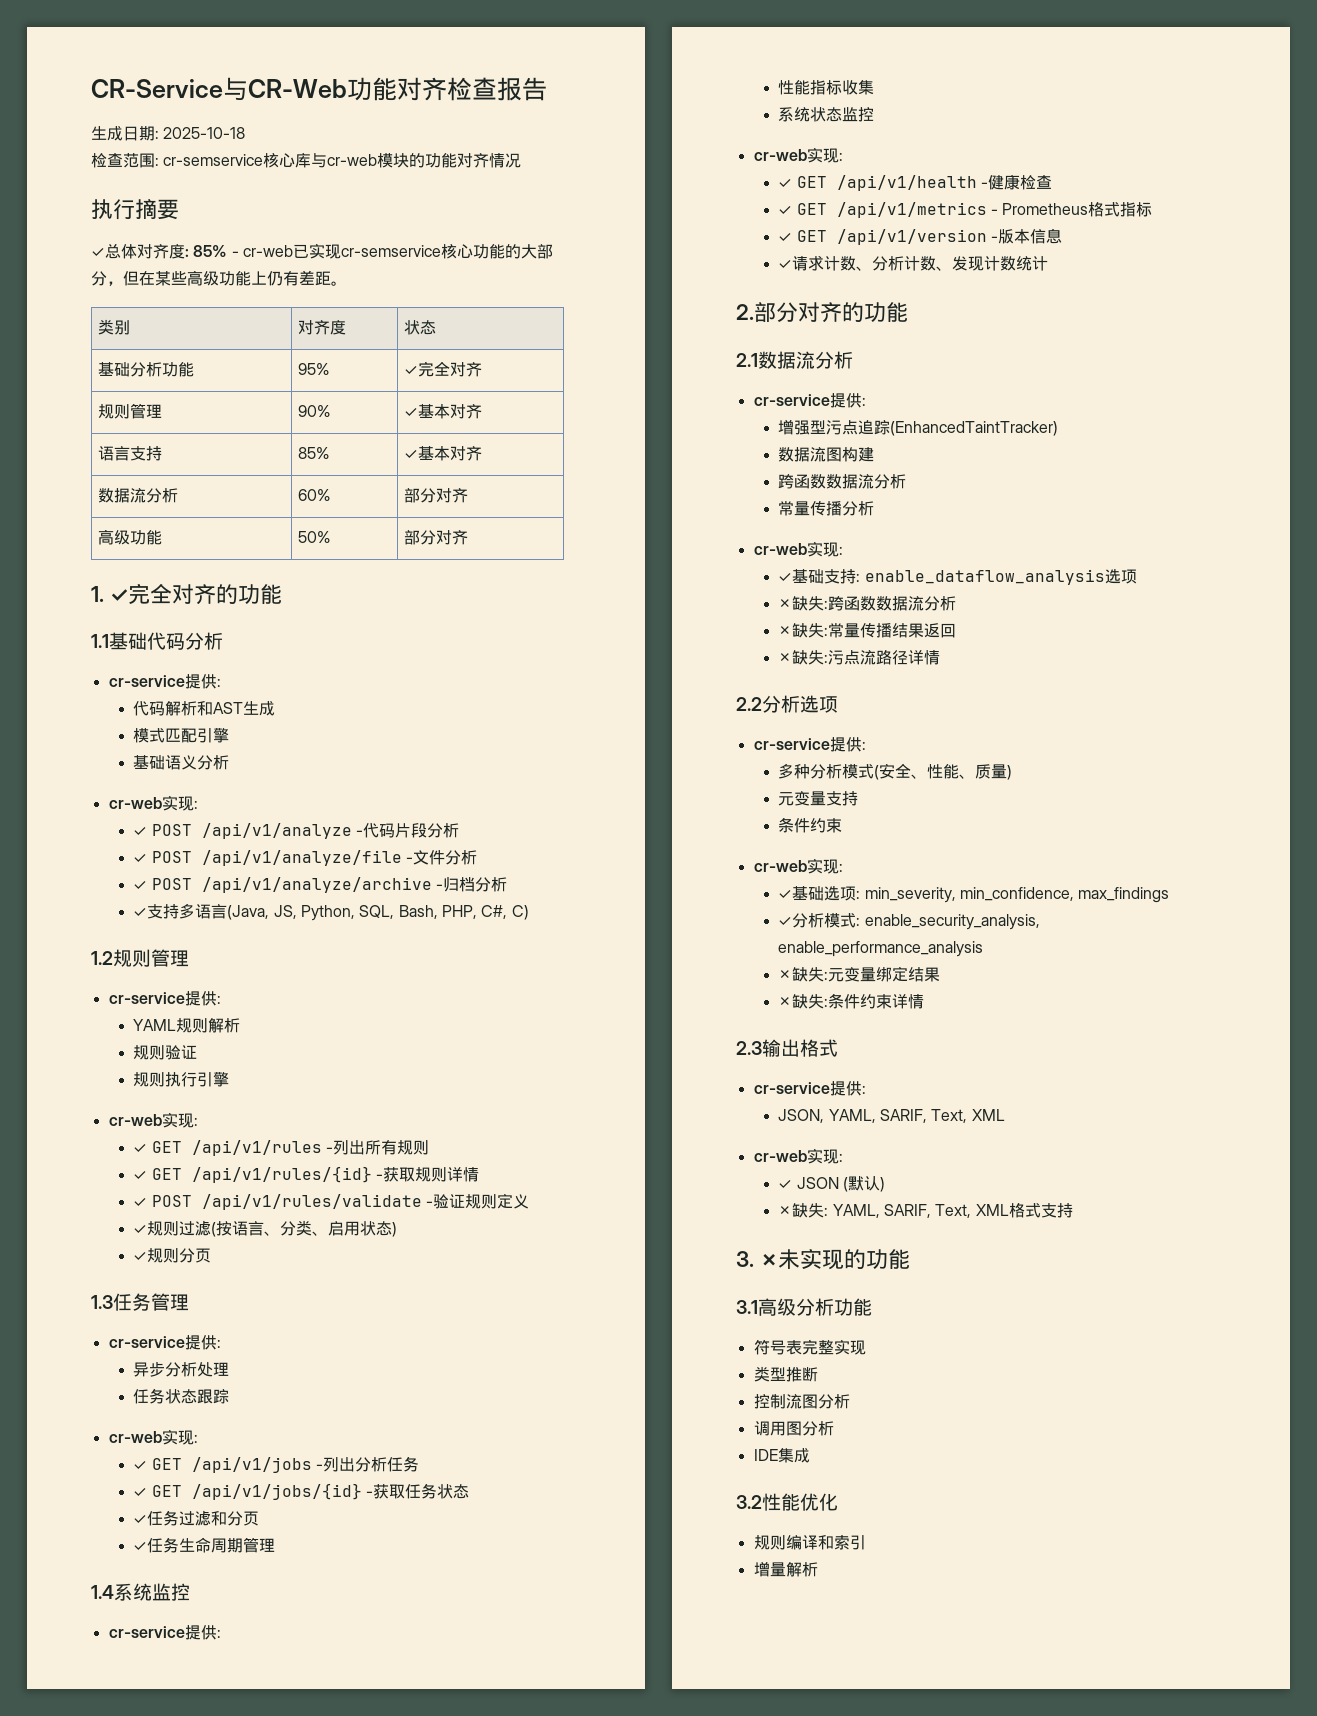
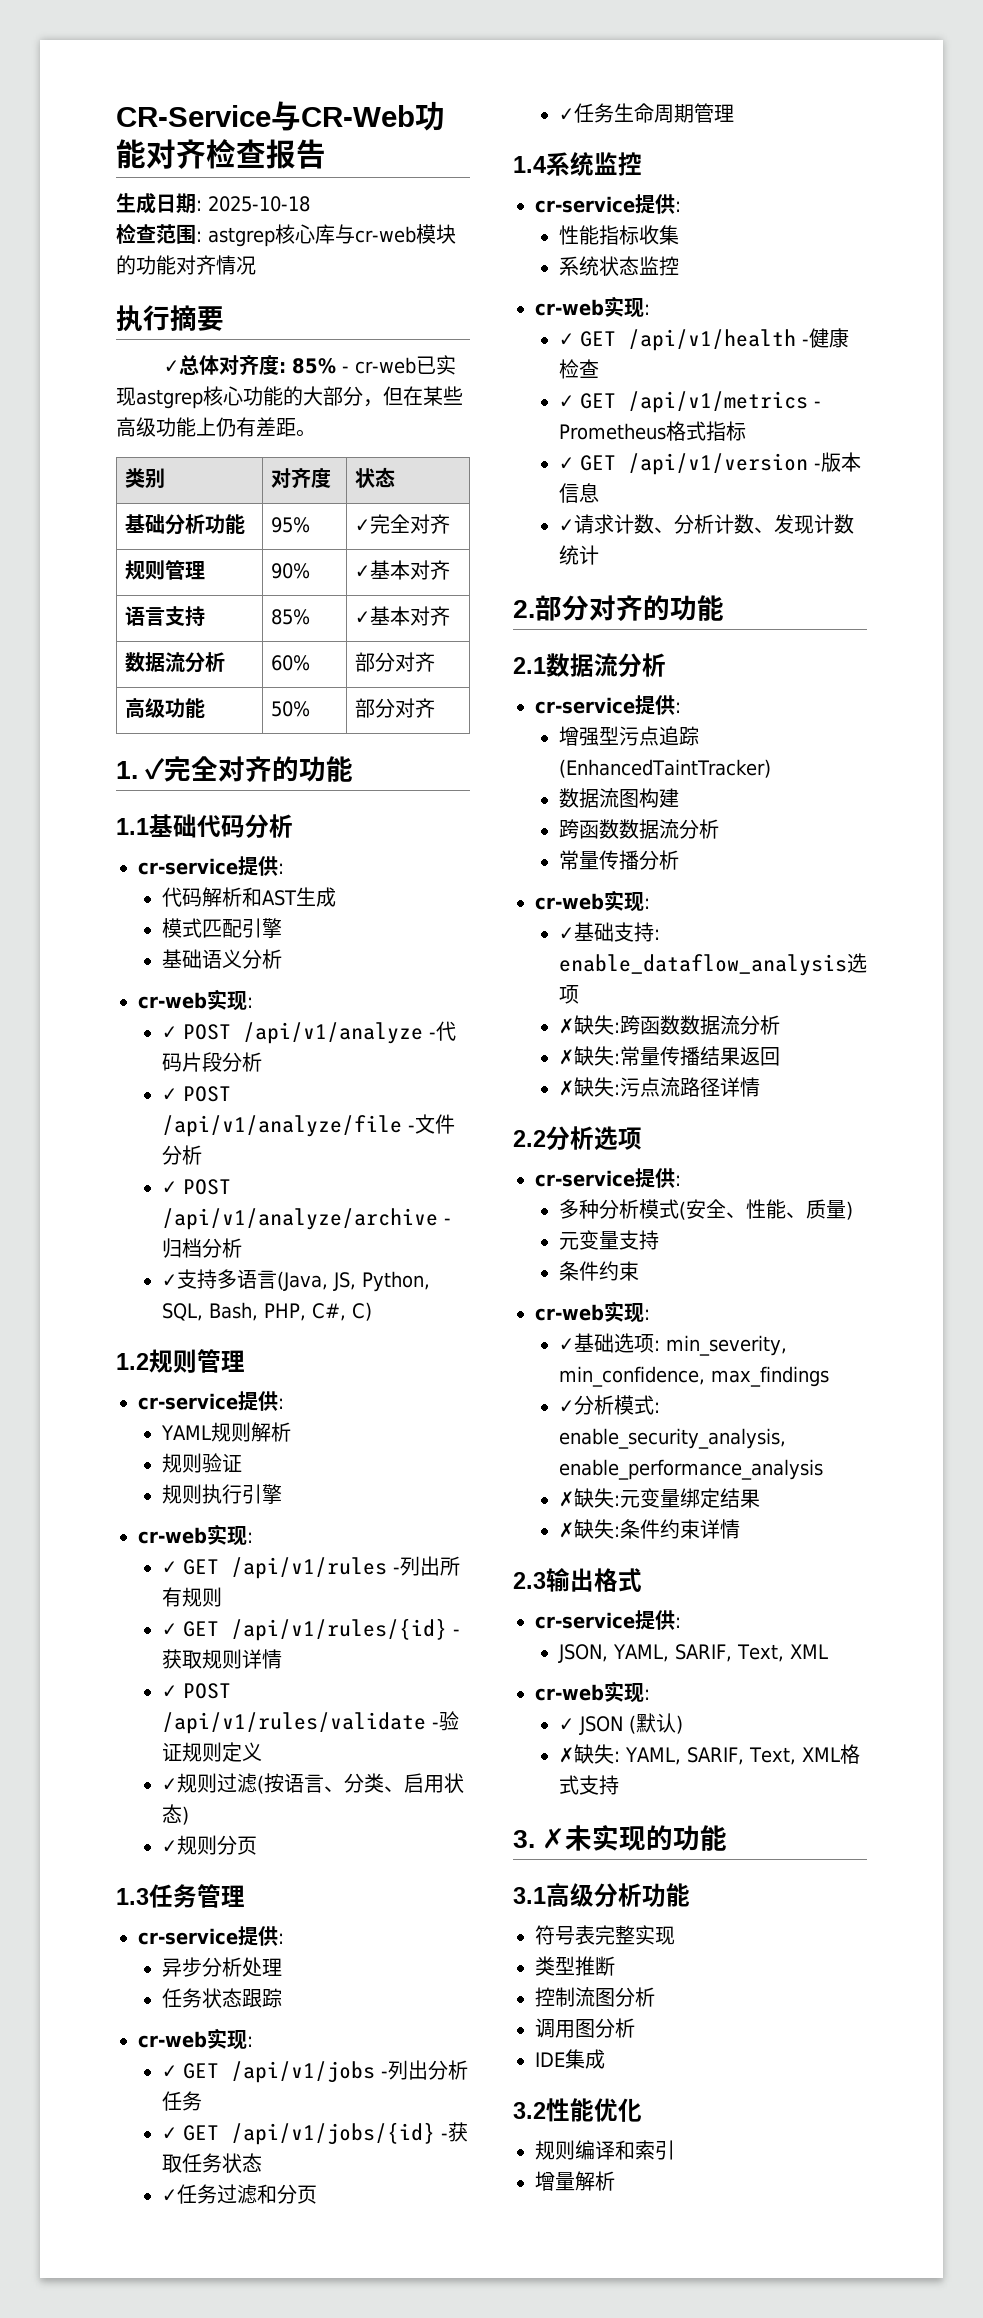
- 检查范围: cr-semservice核心库与cr-web模块的功能对齐情况
+ 检查范围: astgrep核心库与cr-web模块的功能对齐情况
- ✓总体对齐度: 85% - cr-web已实现cr-semservice核心功能的大部分，但在某些高级功能上仍有差距。
+ ✓总体对齐度: 85% - cr-web已实现astgrep核心功能的大部分，但在某些高级功能上仍有差距。

